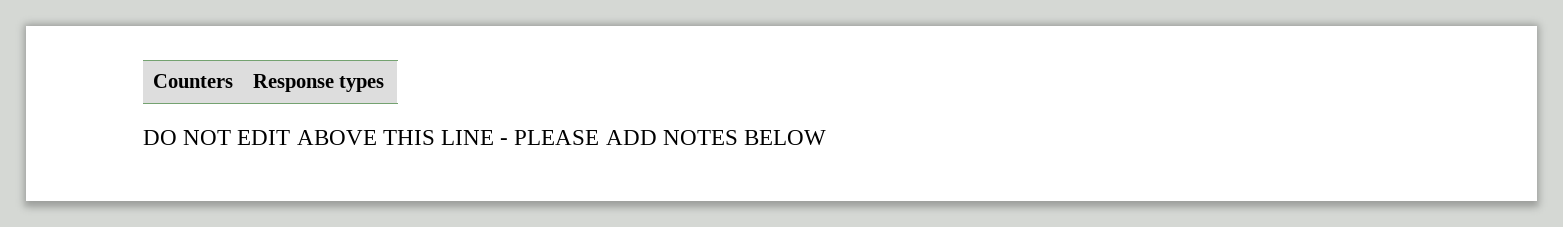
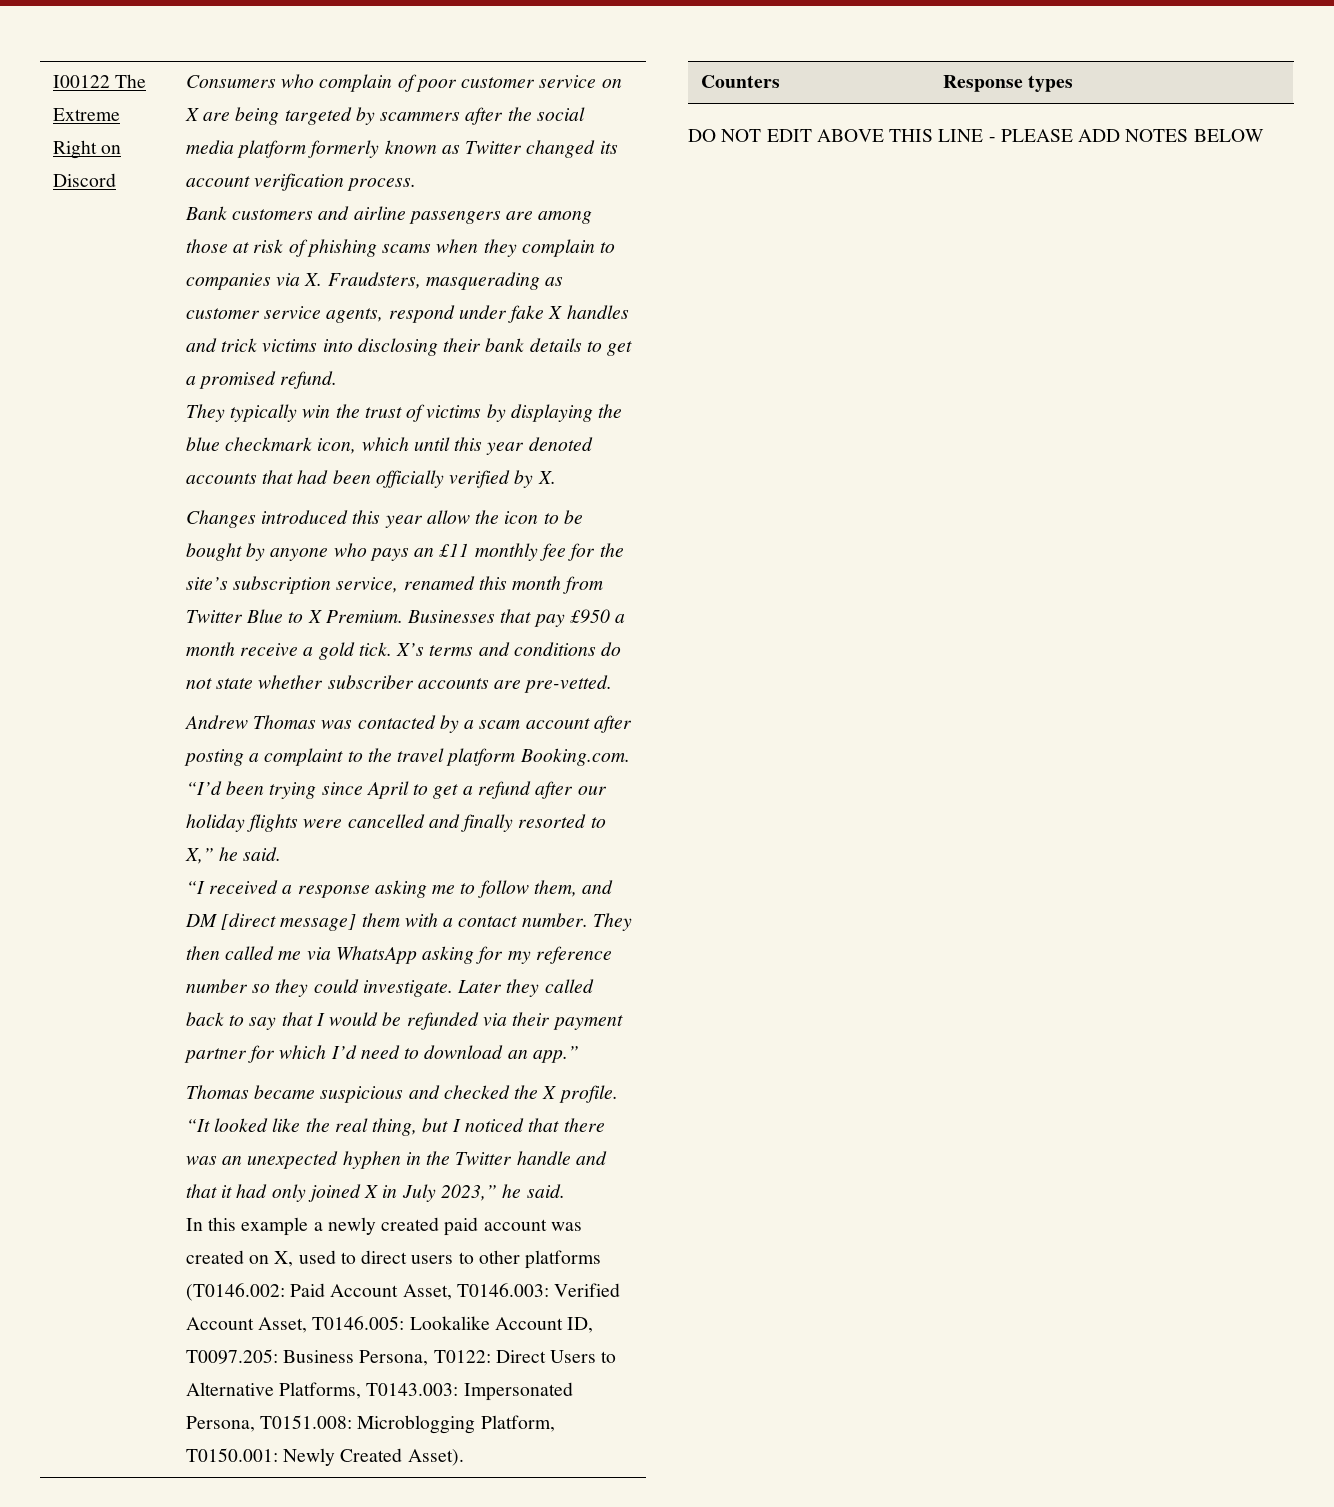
+ I00122 The Extreme Right on Discord | Consumers who complain of poor customer service on X are being targeted by scammers after the social media platform formerly known as Twitter changed its account verification process.
+ Bank customers and airline passengers are among those at risk of phishing scams when they complain to companies via X. Fraudsters, masquerading as customer service agents, respond under fake X handles and trick victims into disclosing their bank details to get a promised refund.
+ They typically win the trust of victims by displaying the blue checkmark icon, which until this year denoted accounts that had been officially verified by X.
+ Changes introduced this year allow the icon to be bought by anyone who pays an £11 monthly fee for the site’s subscription service, renamed this month from Twitter Blue to X Premium. Businesses that pay £950 a month receive a gold tick. X’s terms and conditions do not state whether subscriber accounts are pre-vetted.
+ Andrew Thomas was contacted by a scam account after posting a complaint to the travel platform Booking.com. “I’d been trying since April to get a refund after our holiday flights were cancelled and finally resorted to X,” he said.
+ “I received a response asking me to follow them, and DM [direct message] them with a contact number. They then called me via WhatsApp asking for my reference number so they could investigate. Later they called back to say that I would be refunded via their payment partner for which I’d need to download an app.”
+ Thomas became suspicious and checked the X profile. “It looked like the real thing, but I noticed that there was an unexpected hyphen in the Twitter handle and that it had only joined X in July 2023,” he said.
+ In this example a newly created paid account was created on X, used to direct users to other platforms (T0146.002: Paid Account Asset, T0146.003: Verified Account Asset, T0146.005: Lookalike Account ID, T0097.205: Business Persona, T0122: Direct Users to Alternative Platforms, T0143.003: Impersonated Persona, T0151.008: Microblogging Platform, T0150.001: Newly Created Asset).

